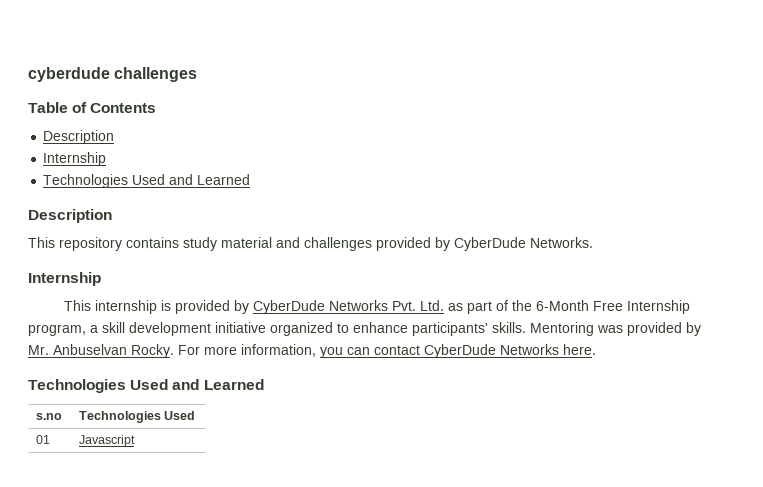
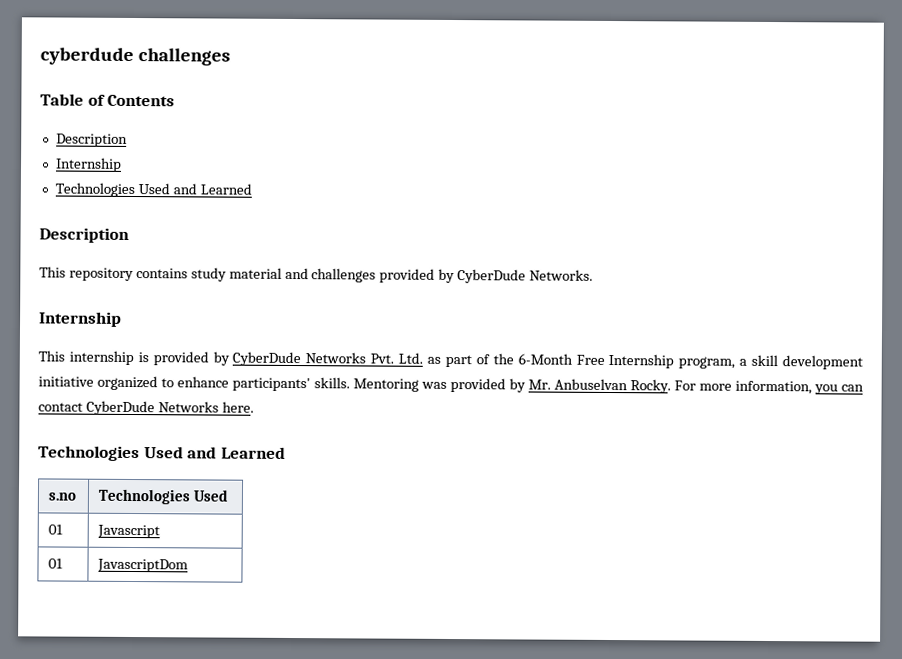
+ 01 | JavascriptDom

